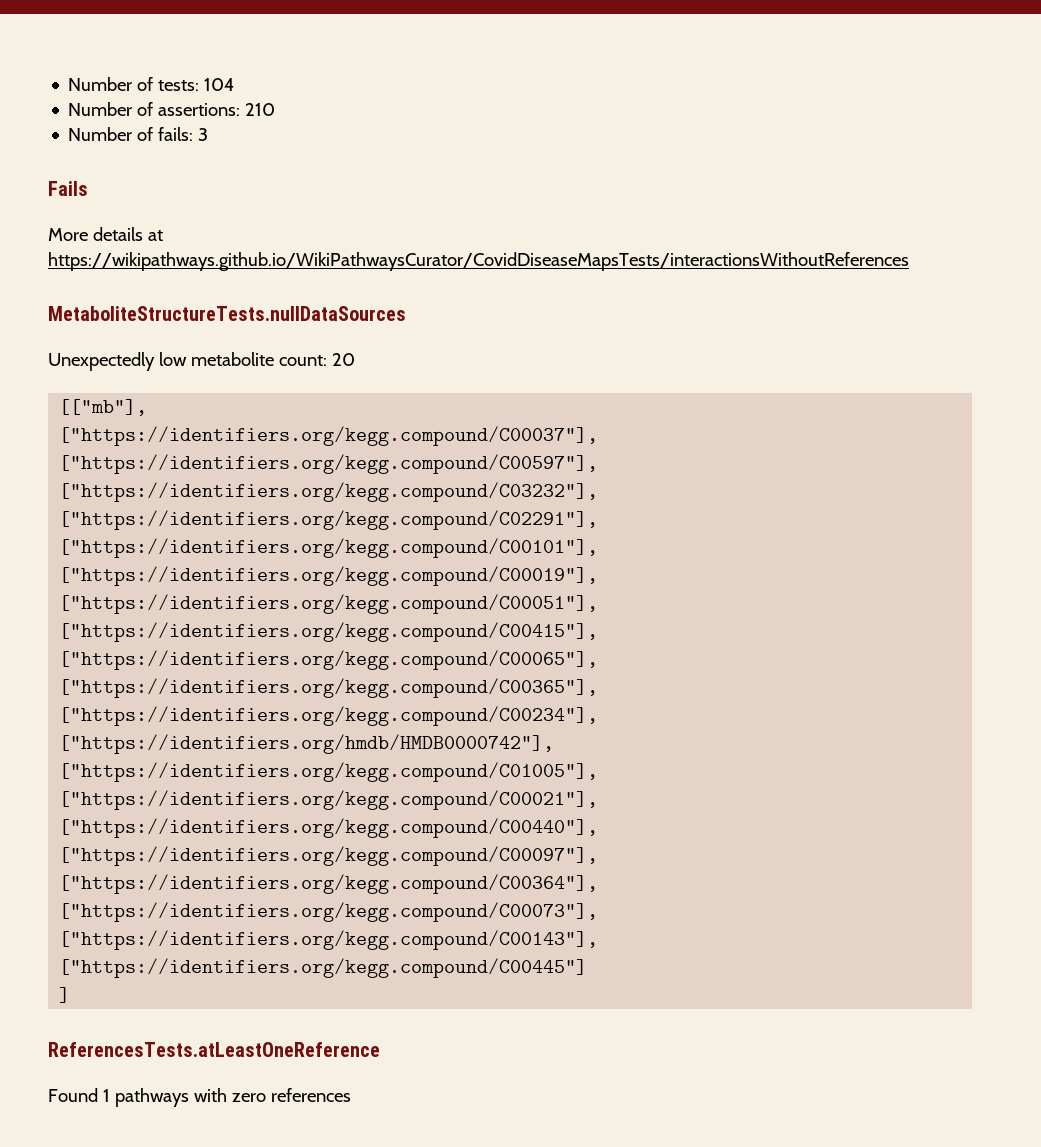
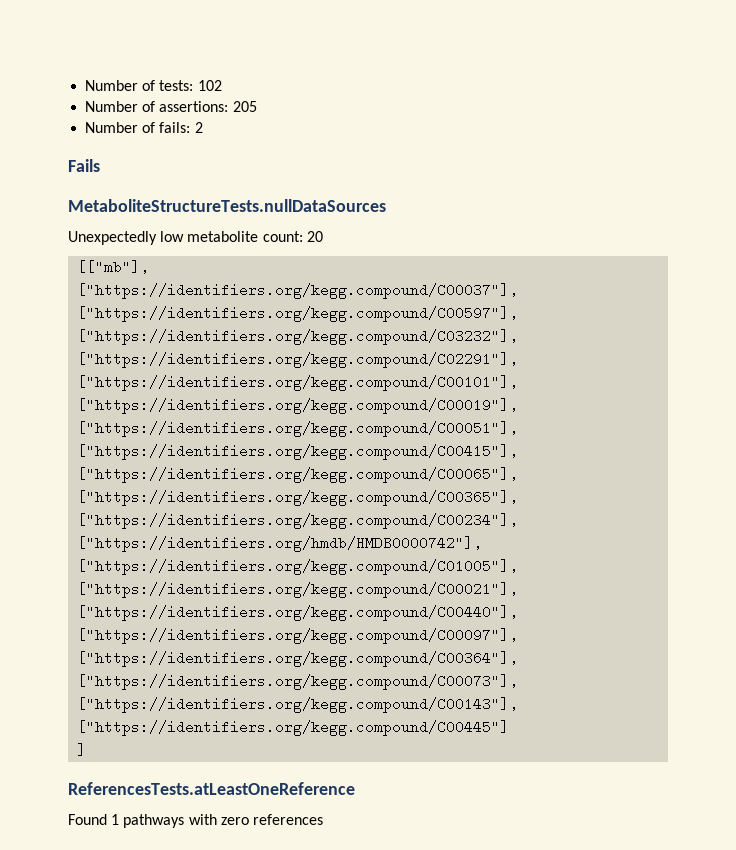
- Number of tests: 104
+ Number of tests: 102
- Number of assertions: 210
+ Number of assertions: 205
- Number of fails: 3
+ Number of fails: 2
- More details at https://wikipathways.github.io/WikiPathwaysCurator/CovidDiseaseMapsTests/interactionsWithoutReferences

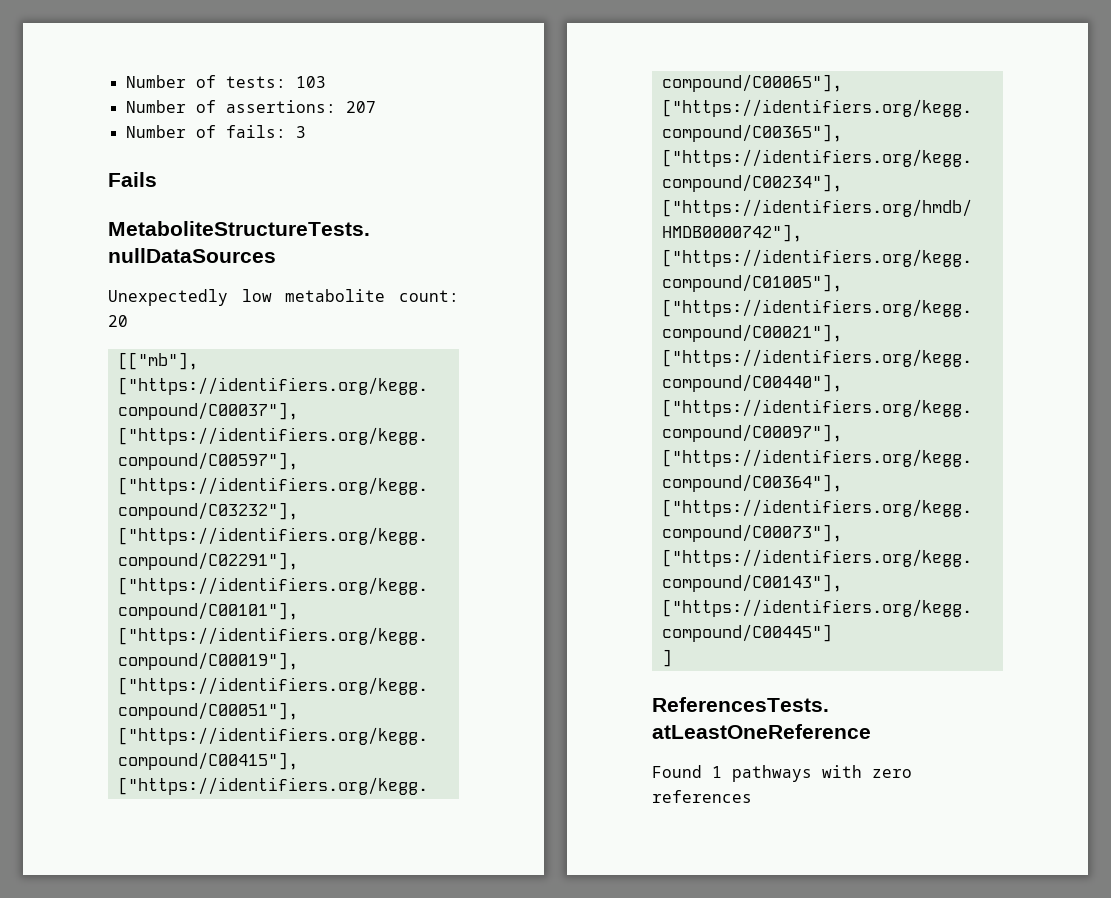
- Number of tests: 102
+ Number of tests: 103
- Number of assertions: 205
+ Number of assertions: 207
- Number of fails: 2
+ Number of fails: 3

